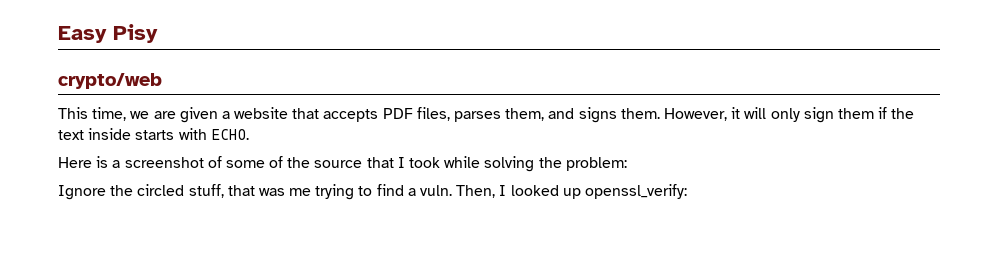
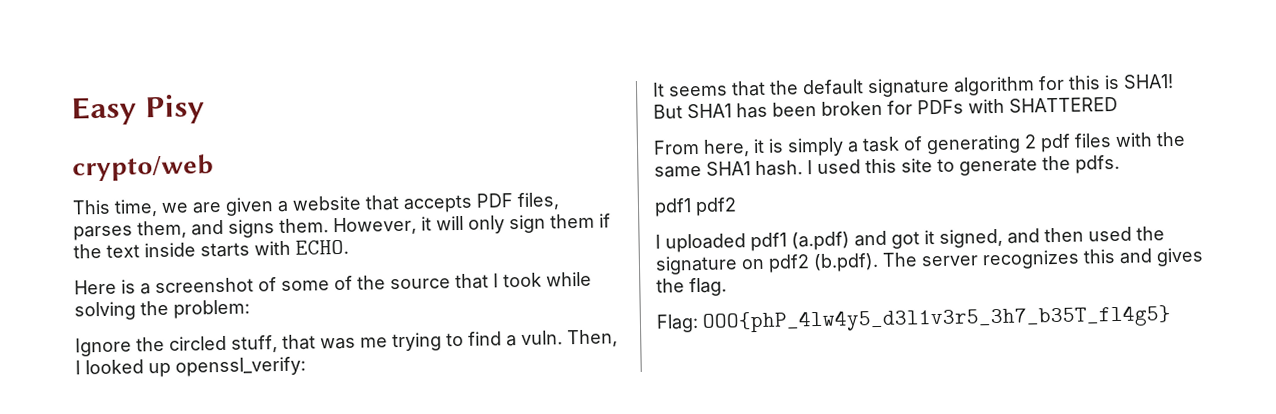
+ It seems that the default signature algorithm for this is SHA1! But SHA1 has been broken for PDFs with SHATTERED
+ From here, it is simply a task of generating 2 pdf files with the same SHA1 hash. I used this site to generate the pdfs.
+ pdf1 pdf2
+ I uploaded pdf1 (a.pdf) and got it signed, and then used the signature on pdf2 (b.pdf). The server recognizes this and gives the flag.
+ Flag: OOO{phP_4lw4y5_d3l1v3r5_3h7_b35T_fl4g5}

